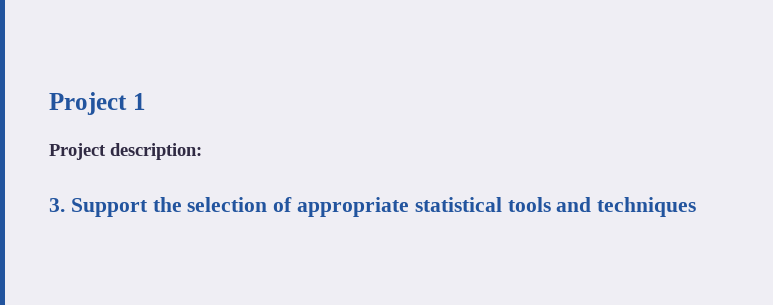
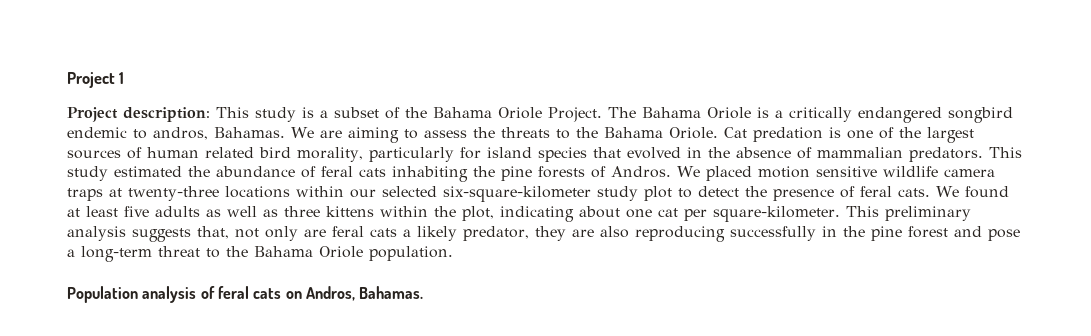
- Project description:
- 3. Support the selection of appropriate statistical tools and techniques
+ Project description: This study is a subset of the Bahama Oriole Project. The Bahama Oriole is a critically endangered songbird endemic to andros, Bahamas. We are aiming to assess the threats to the Bahama Oriole. Cat predation is one of the largest sources of human related bird morality, particularly for island species that evolved in the absence of mammalian predators. This study estimated the abundance of feral cats inhabiting the pine forests of Andros. We placed motion sensitive wildlife camera traps at twenty-three locations within our selected six-square-kilometer study plot to detect the presence of feral cats. We found at least five adults as well as three kittens within the plot, indicating about one cat per square-kilometer. This preliminary analysis suggests that, not only are feral cats a likely predator, they are also reproducing successfully in the pine forest and pose a long-term threat to the Bahama Oriole population.
+ Population analysis of feral cats on Andros, Bahamas.

